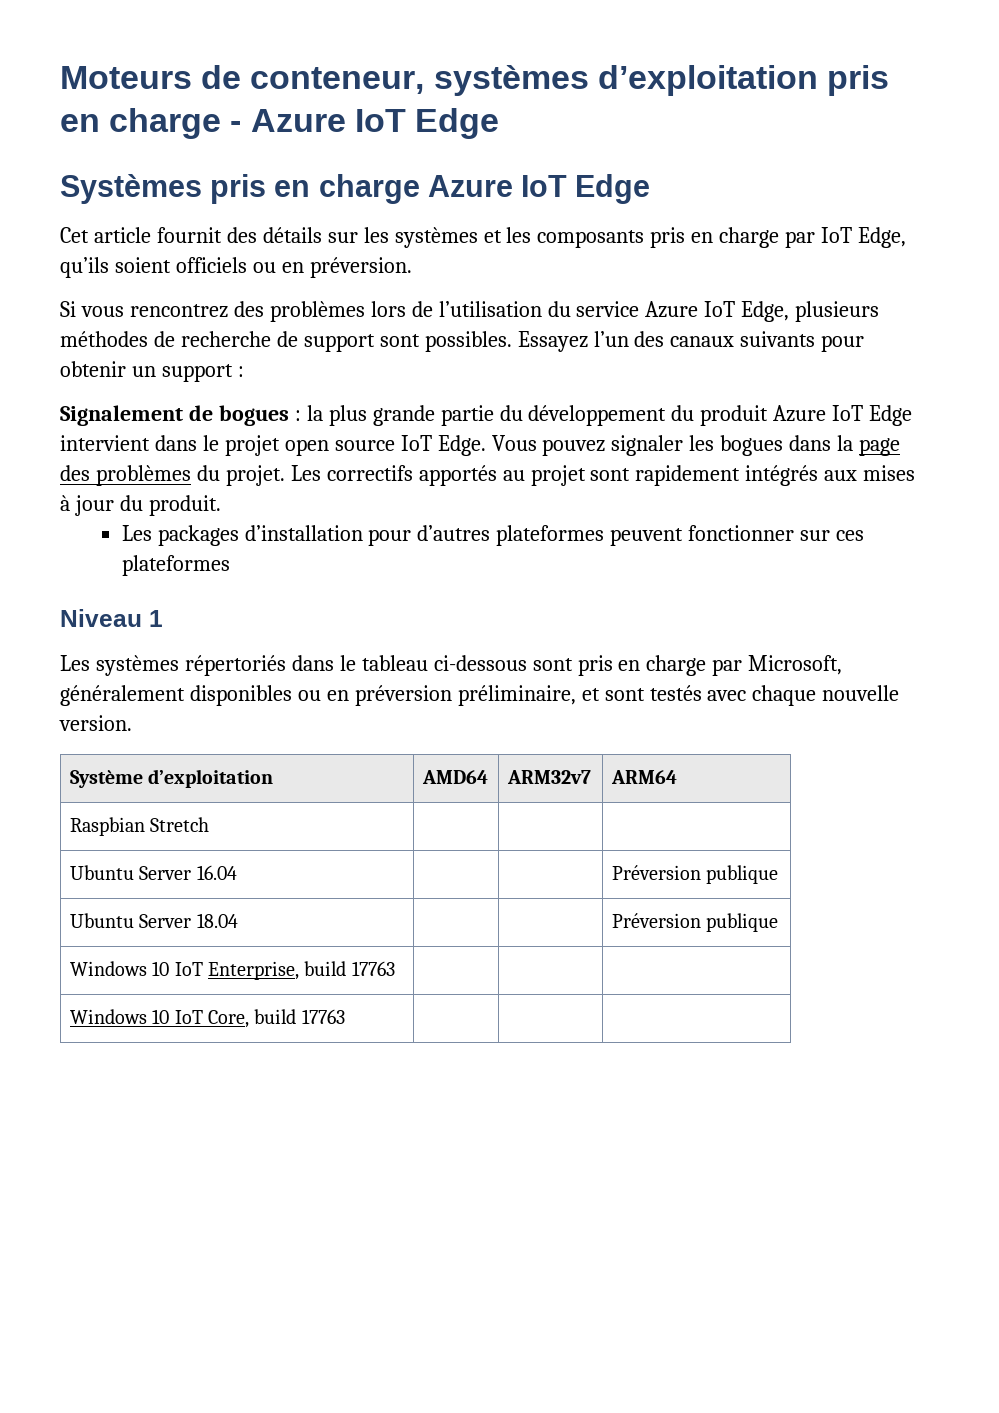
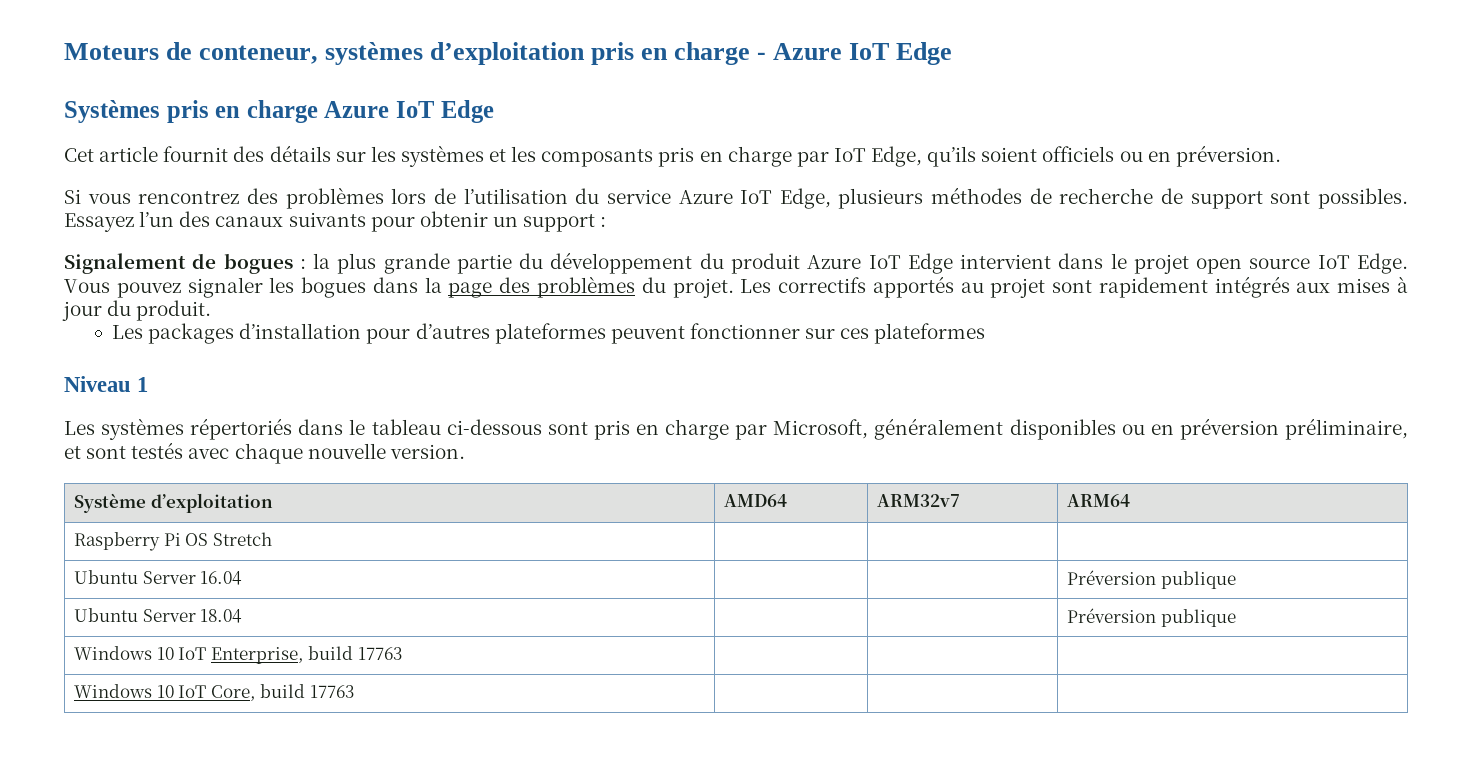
- Raspbian Stretch | | |
+ Raspberry Pi OS Stretch | | |

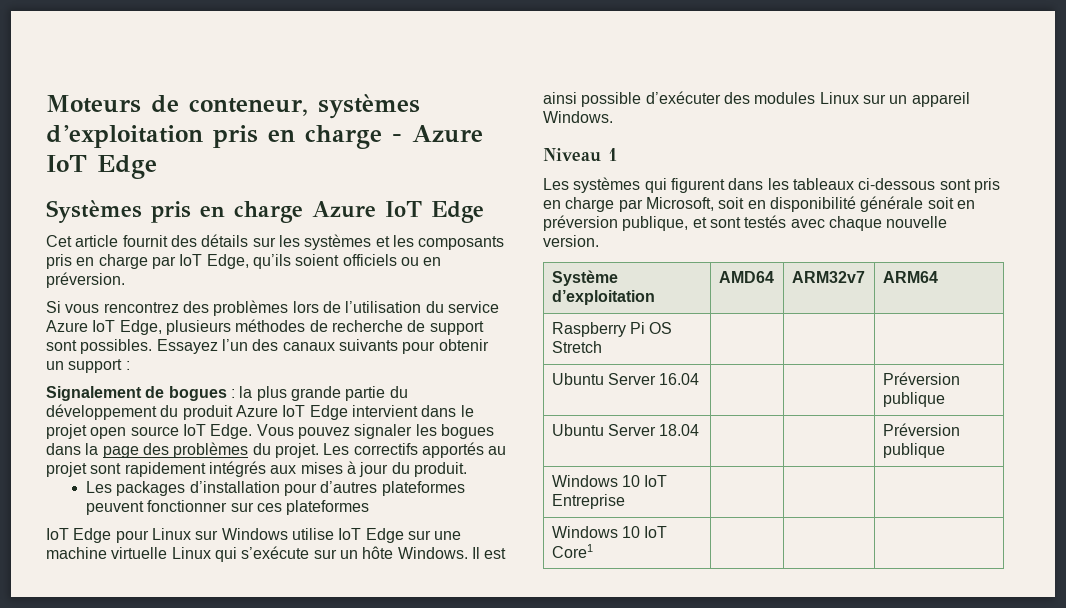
+ IoT Edge pour Linux sur Windows utilise IoT Edge sur une machine virtuelle Linux qui s’exécute sur un hôte Windows. Il est ainsi possible d’exécuter des modules Linux sur un appareil Windows.
- Les systèmes répertoriés dans le tableau ci-dessous sont pris en charge par Microsoft, généralement disponibles ou en préversion préliminaire, et sont testés avec chaque nouvelle version.
+ Les systèmes qui figurent dans les tableaux ci-dessous sont pris en charge par Microsoft, soit en disponibilité générale soit en préversion publique, et sont testés avec chaque nouvelle version.
- Windows 10 IoT Enterprise, build 17763 | | |
- Windows 10 IoT Core, build 17763 | | |
+ Windows 10 IoT Entreprise | | |
+ Windows 10 IoT Core1 | | |

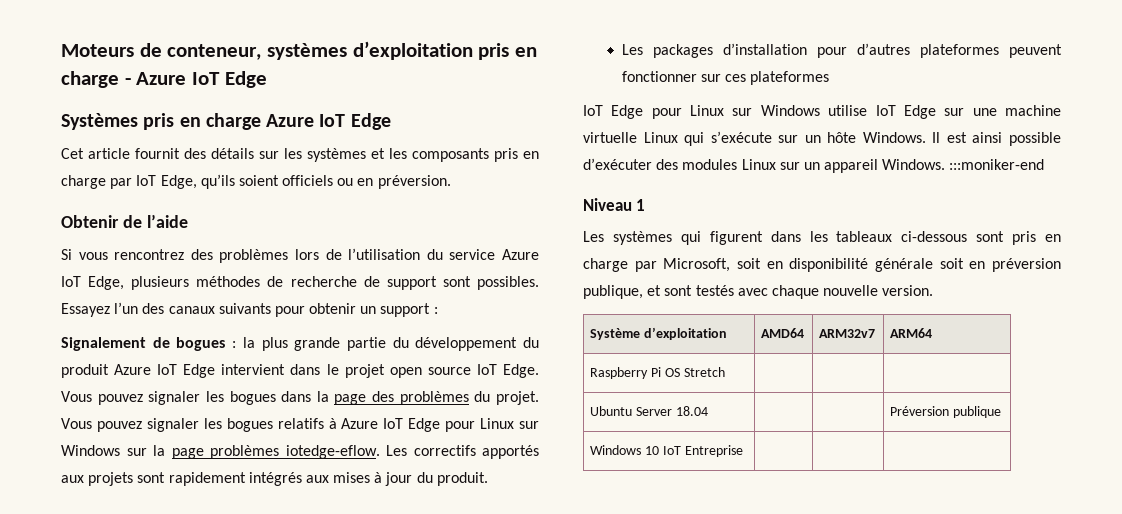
+ Obtenir de l’aide
+ Vous pouvez signaler les bogues relatifs à Azure IoT Edge pour Linux sur Windows sur la page problèmes iotedge-eflow.
- Les correctifs apportés au projet sont rapidement intégrés aux mises à jour du produit.
+ Les correctifs apportés aux projets sont rapidement intégrés aux mises à jour du produit.
- Il est ainsi possible d’exécuter des modules Linux sur un appareil Windows.
+ Il est ainsi possible d’exécuter des modules Linux sur un appareil Windows. :::moniker-end
- Ubuntu Server 16.04 | | | Préversion publique
- Windows 10 IoT Core1 | | |

